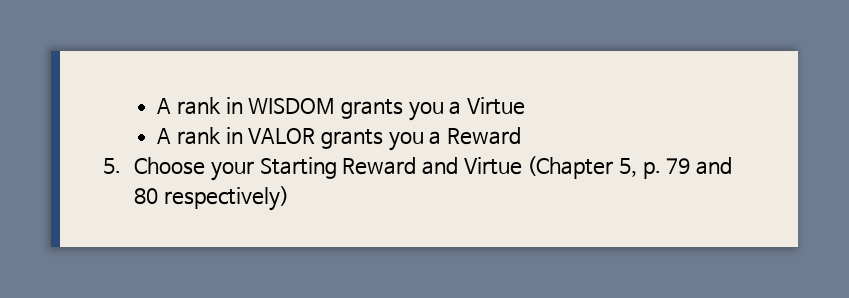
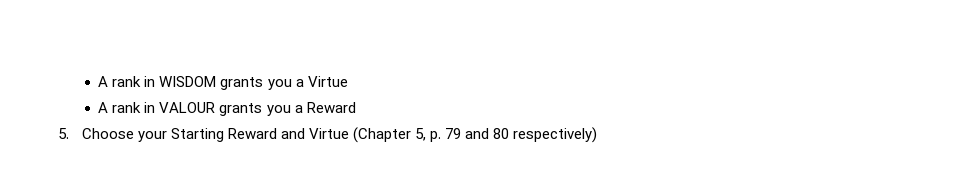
- A rank in VALOR grants you a Reward
+ A rank in VALOUR grants you a Reward

